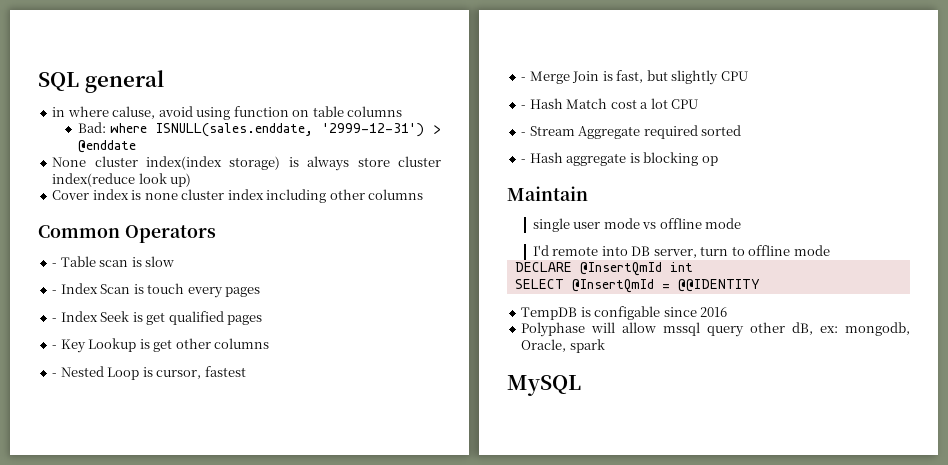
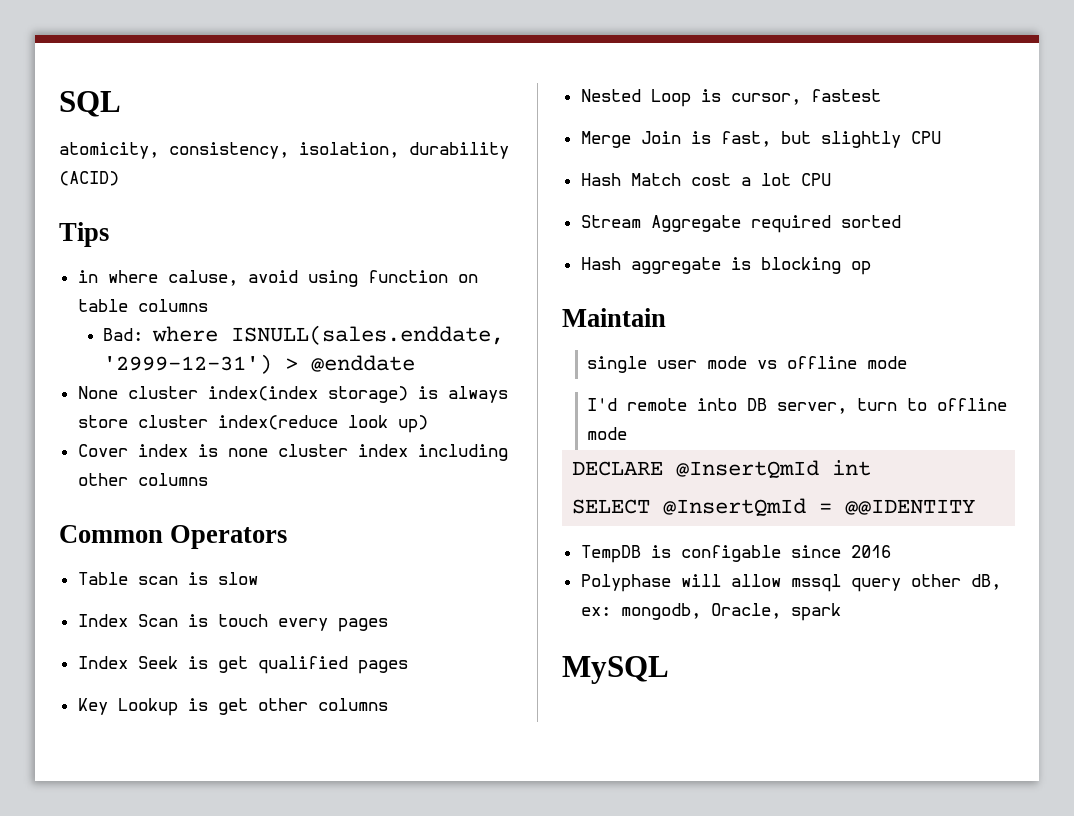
- SQL general
+ SQL
+ atomicity, consistency, isolation, durability (ACID)
+ Tips
- - Table scan is slow
+ Table scan is slow
- - Index Scan is touch every pages
+ Index Scan is touch every pages
- - Index Seek is get qualified pages
+ Index Seek is get qualified pages
- - Key Lookup is get other columns
+ Key Lookup is get other columns
- - Nested Loop is cursor, fastest
+ Nested Loop is cursor, fastest
- - Merge Join is fast, but slightly CPU
+ Merge Join is fast, but slightly CPU
- - Hash Match cost a lot CPU
+ Hash Match cost a lot CPU
- - Stream Aggregate required sorted
+ Stream Aggregate required sorted
- - Hash aggregate is blocking op
+ Hash aggregate is blocking op

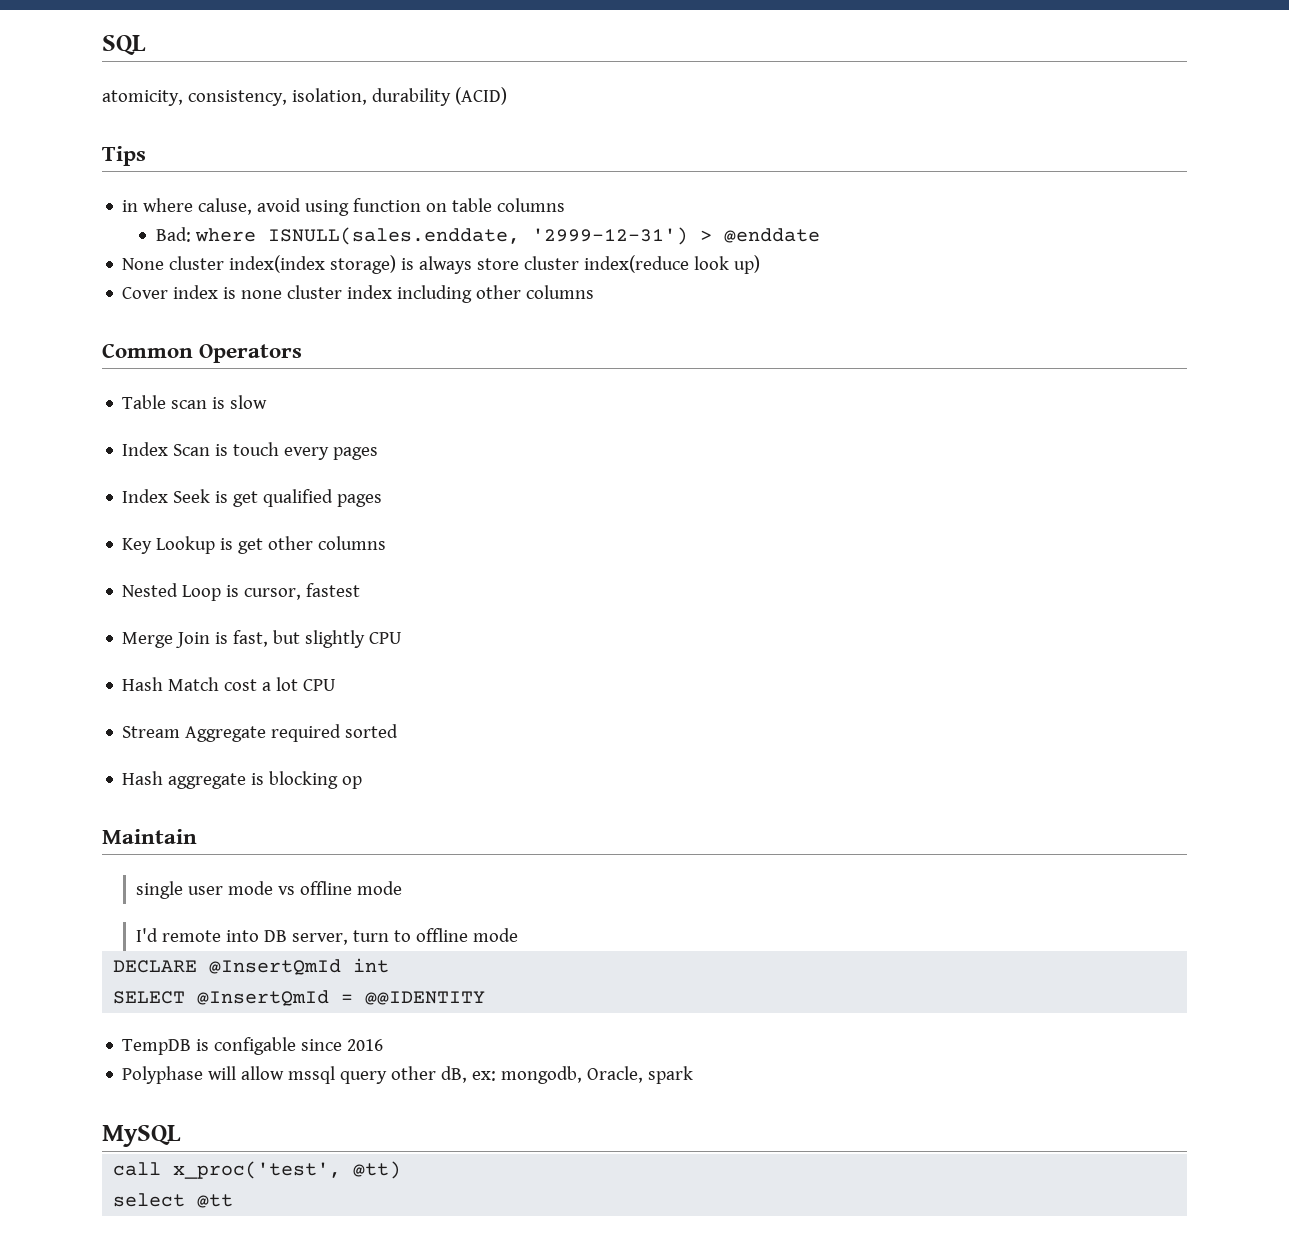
+ call x_proc('test', @tt)
+ select @tt

